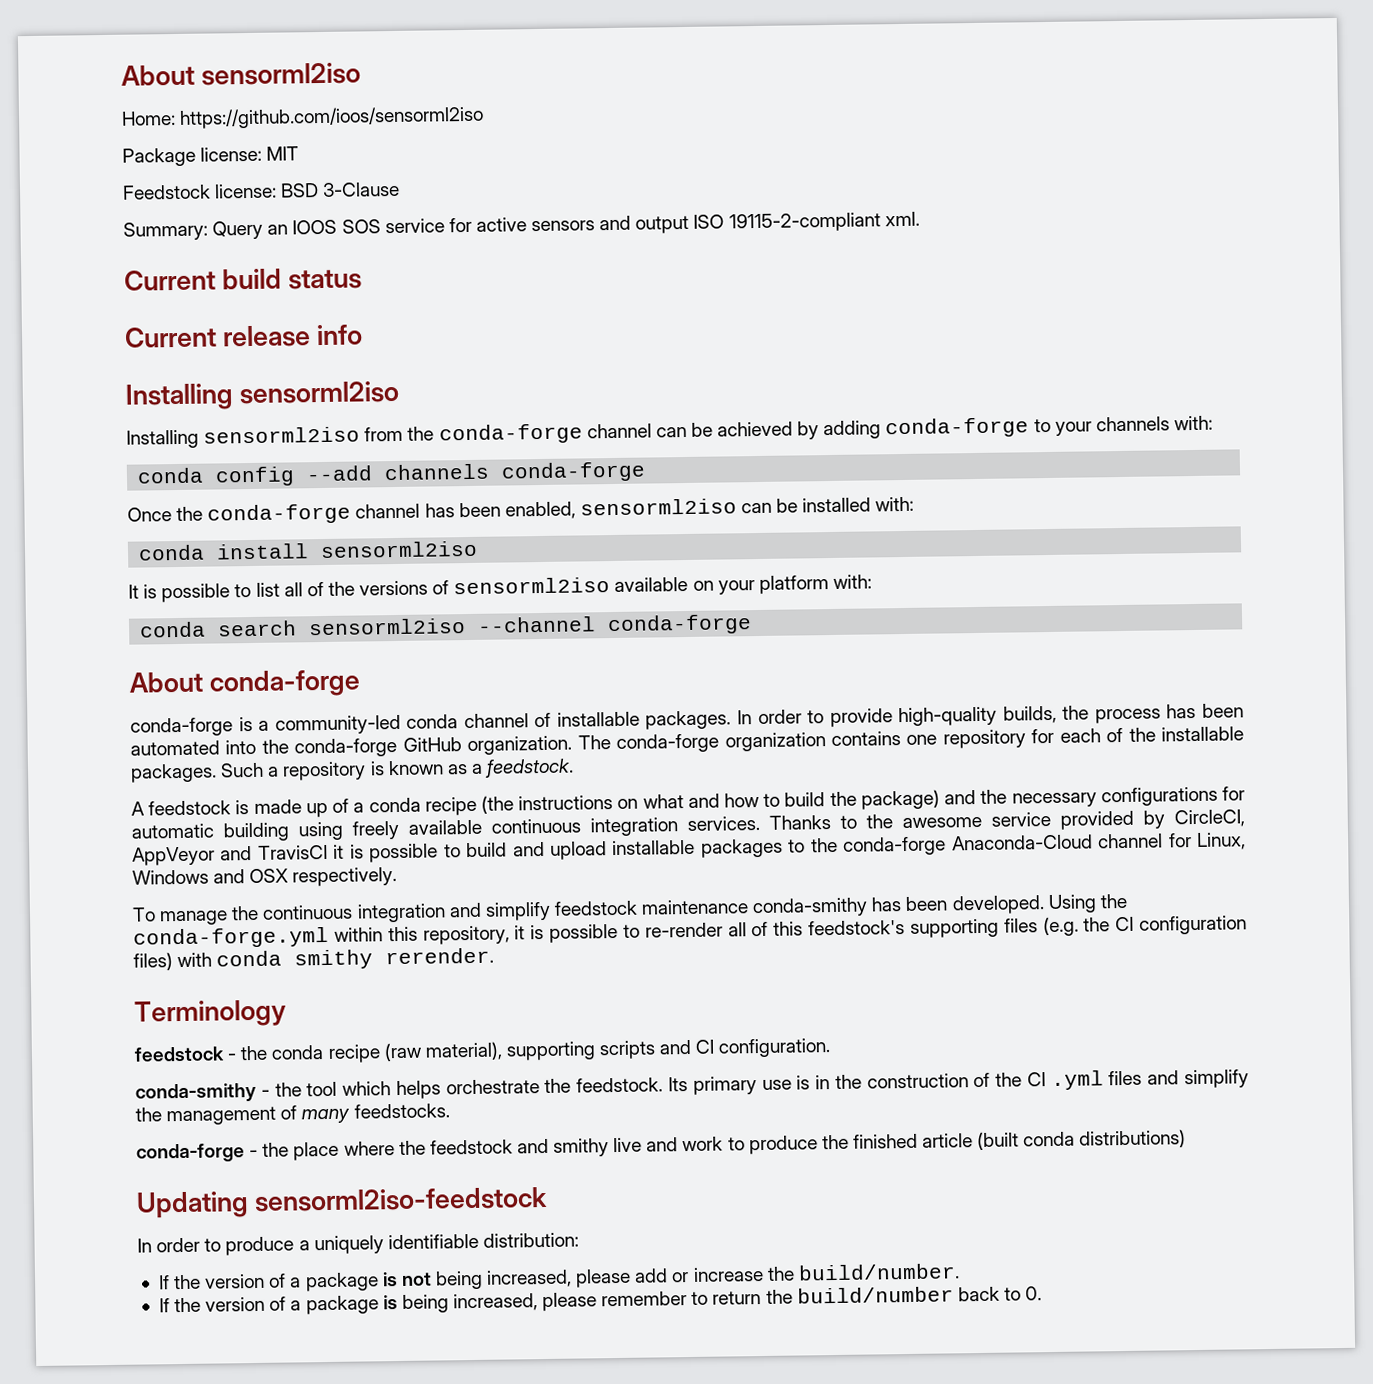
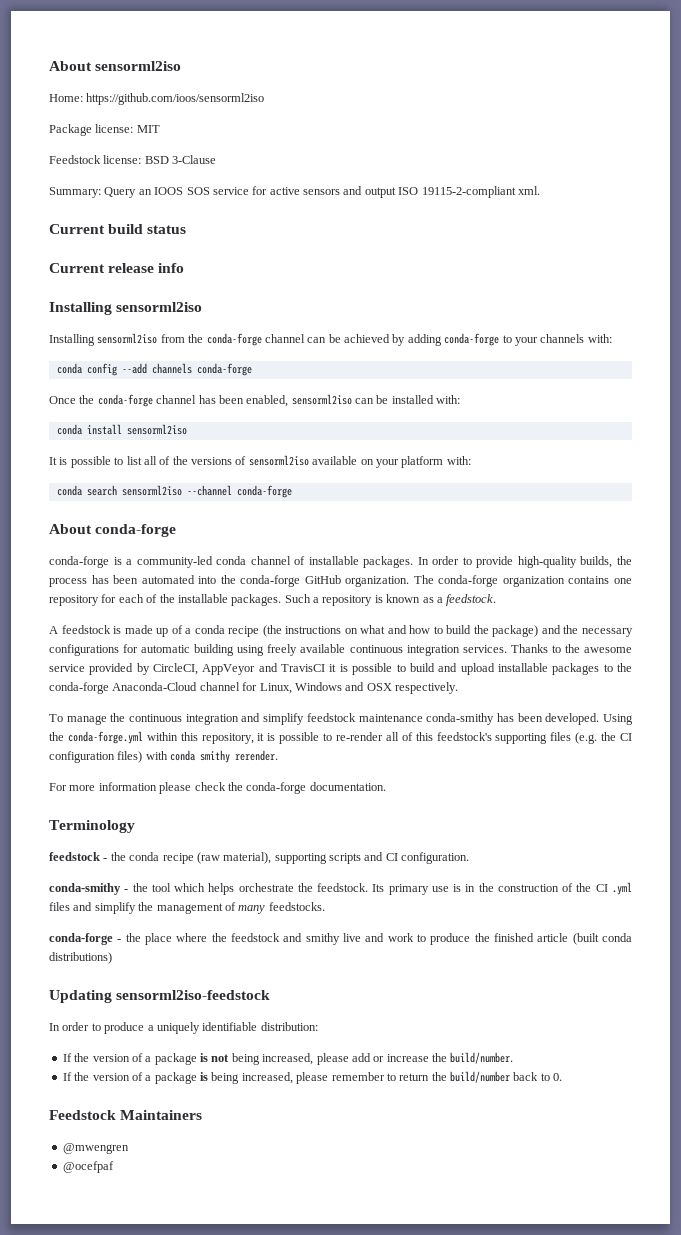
+ For more information please check the conda-forge documentation.
+ Feedstock Maintainers
+ @mwengren
+ @ocefpaf

